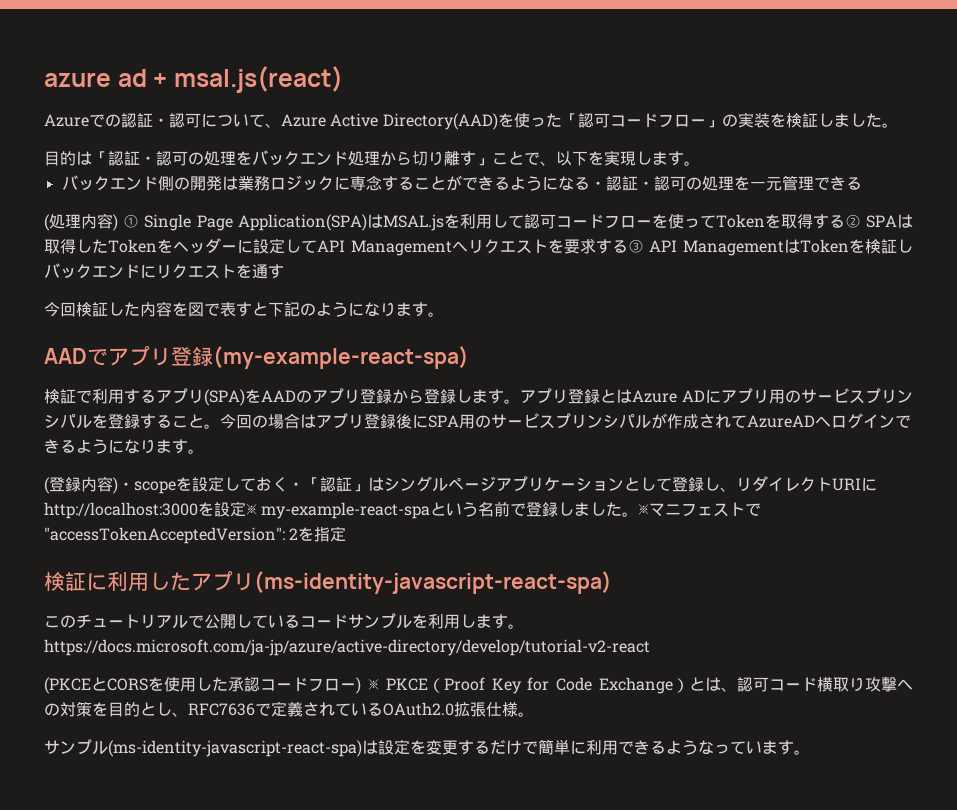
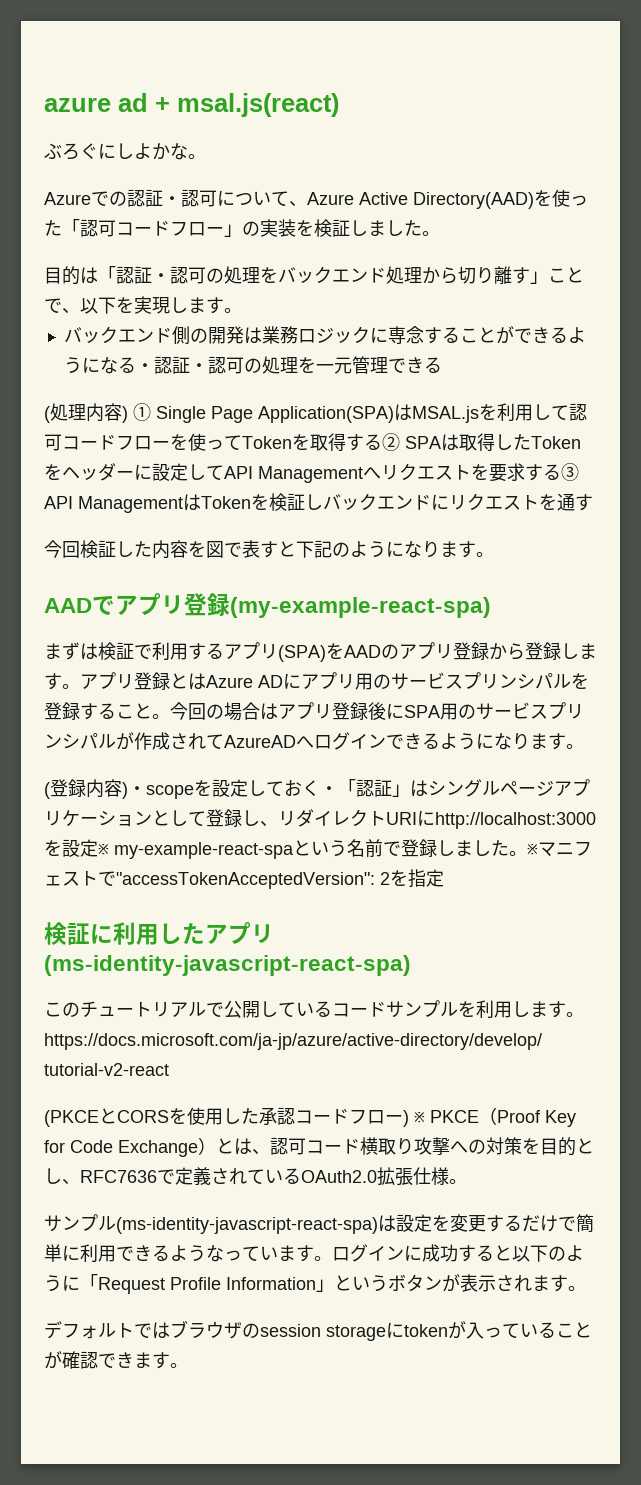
+ ぶろぐにしよかな。
- 検証で利用するアプリ(SPA)をAADのアプリ登録から登録します。
+ まずは検証で利用するアプリ(SPA)をAADのアプリ登録から登録します。
+ ログインに成功すると以下のように「Request Profile Information」というボタンが表示されます。
+ デフォルトではブラウザのsession storageにtokenが入っていることが確認できます。

